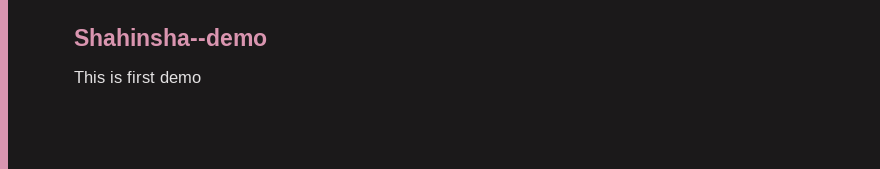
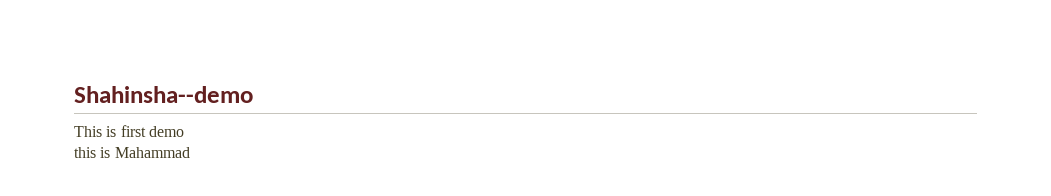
+ this is Mahammad

